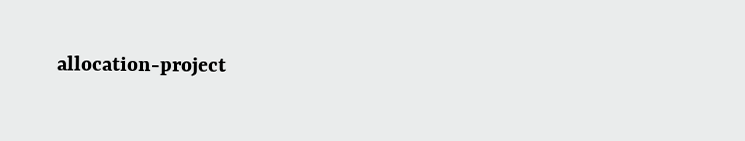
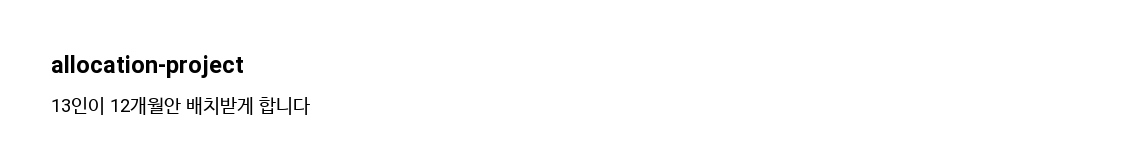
+ 13인이 12개월안 배치받게 합니다

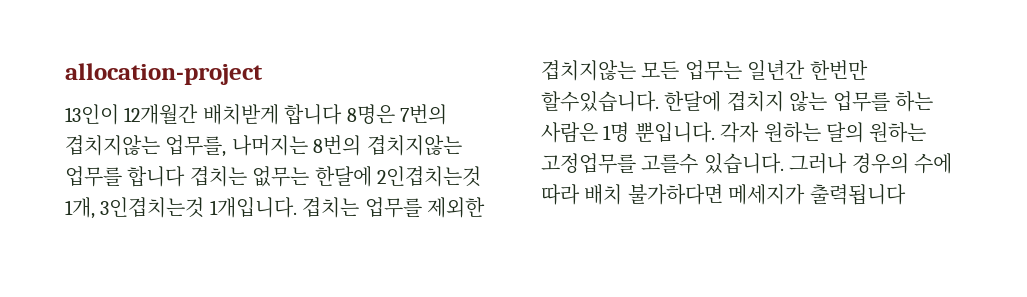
- 13인이 12개월안 배치받게 합니다
+ 13인이 12개월간 배치받게 합니다 8명은 7번의 겹치지않는 업무를, 나머지는 8번의 겹치지않는 업무를 합니다 겹치는 없무는 한달에 2인겹치는것 1개, 3인겹치는것 1개입니다. 겹치는 업무를 제외한 겹치지않는 모든 업무는 일년간 한번만 할수있습니다. 한달에 겹치지 않는 업무를 하는 사람은 1명 뿐입니다. 각자 원하는 달의 원하는 고정업무를 고를수 있습니다. 그러나 경우의 수에 따라 배치 불가하다면 메세지가 출력됩니다

